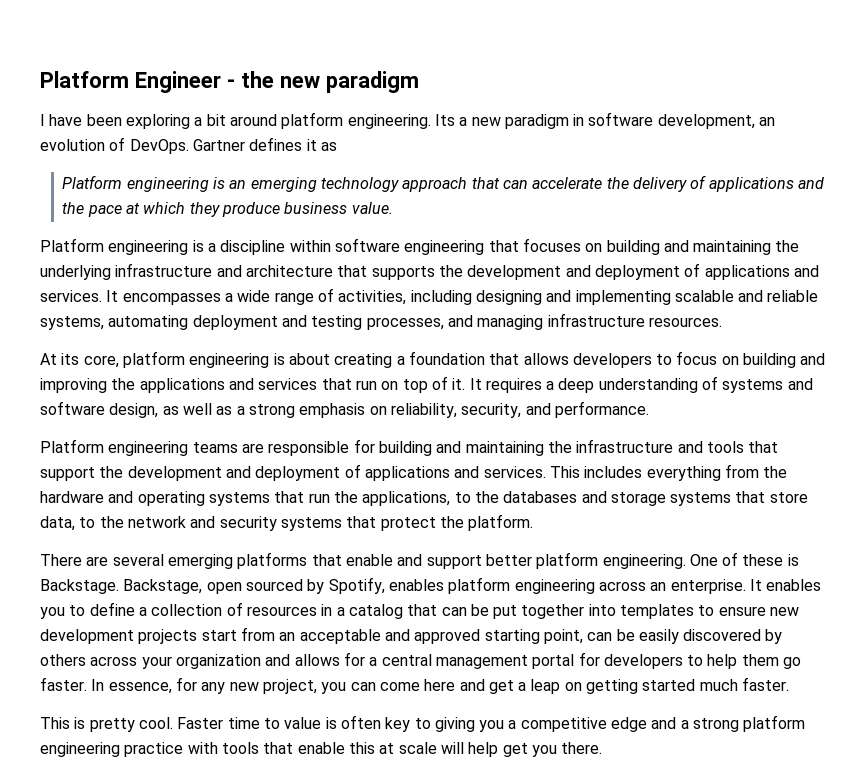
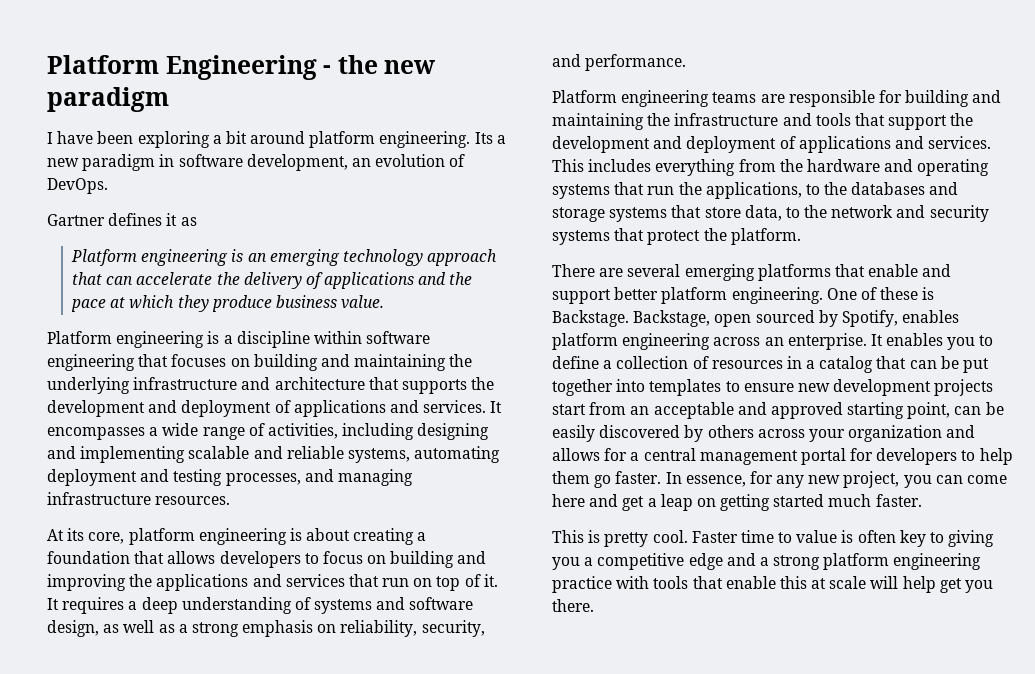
- Platform Engineer - the new paradigm
+ Platform Engineering - the new paradigm
- Its a new paradigm in software development, an evolution of DevOps. Gartner defines it as
+ Its a new paradigm in software development, an evolution of DevOps.
+ Gartner defines it as

